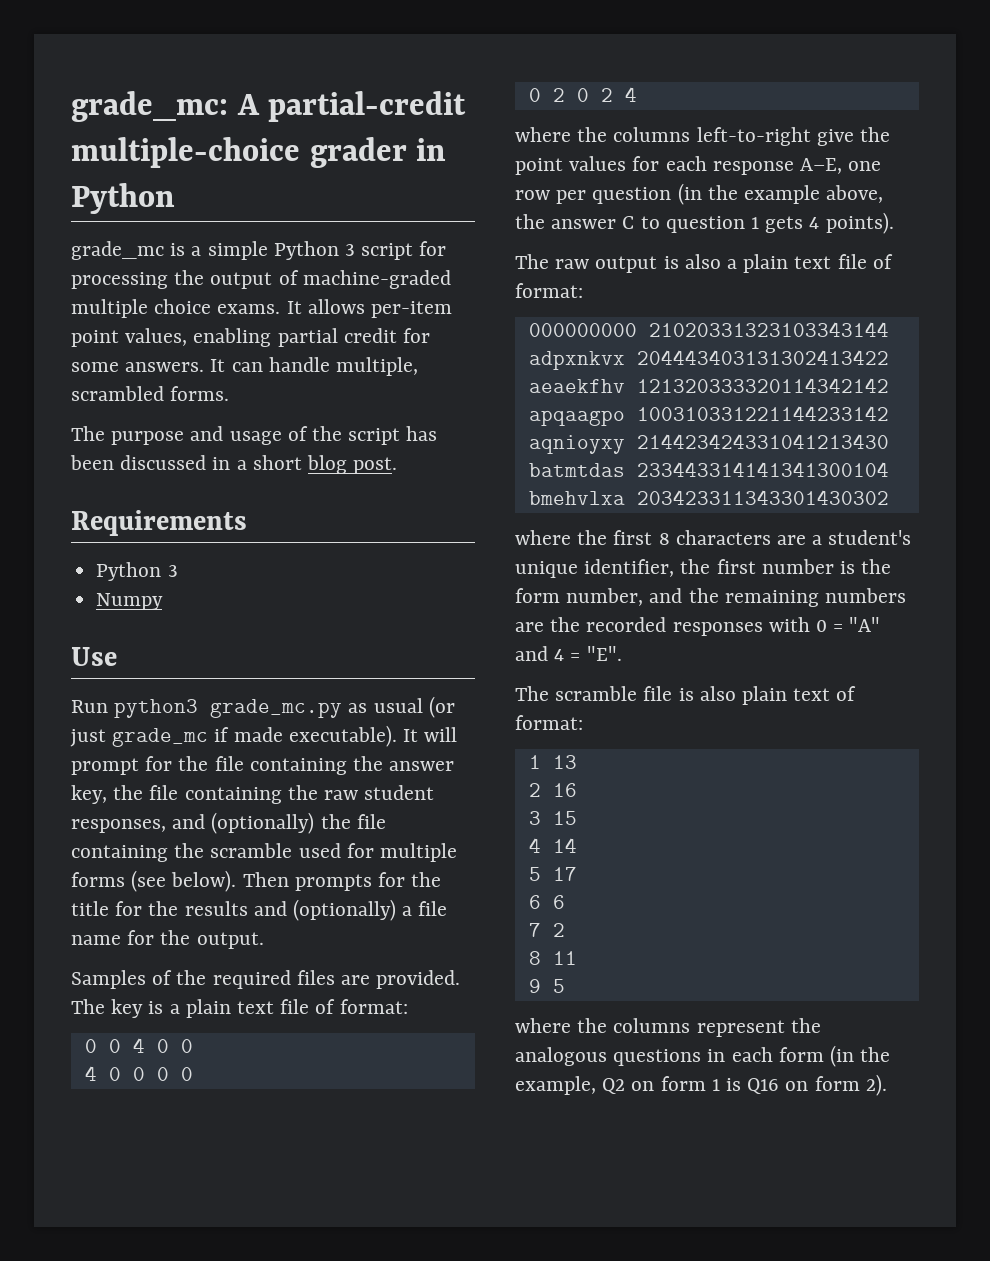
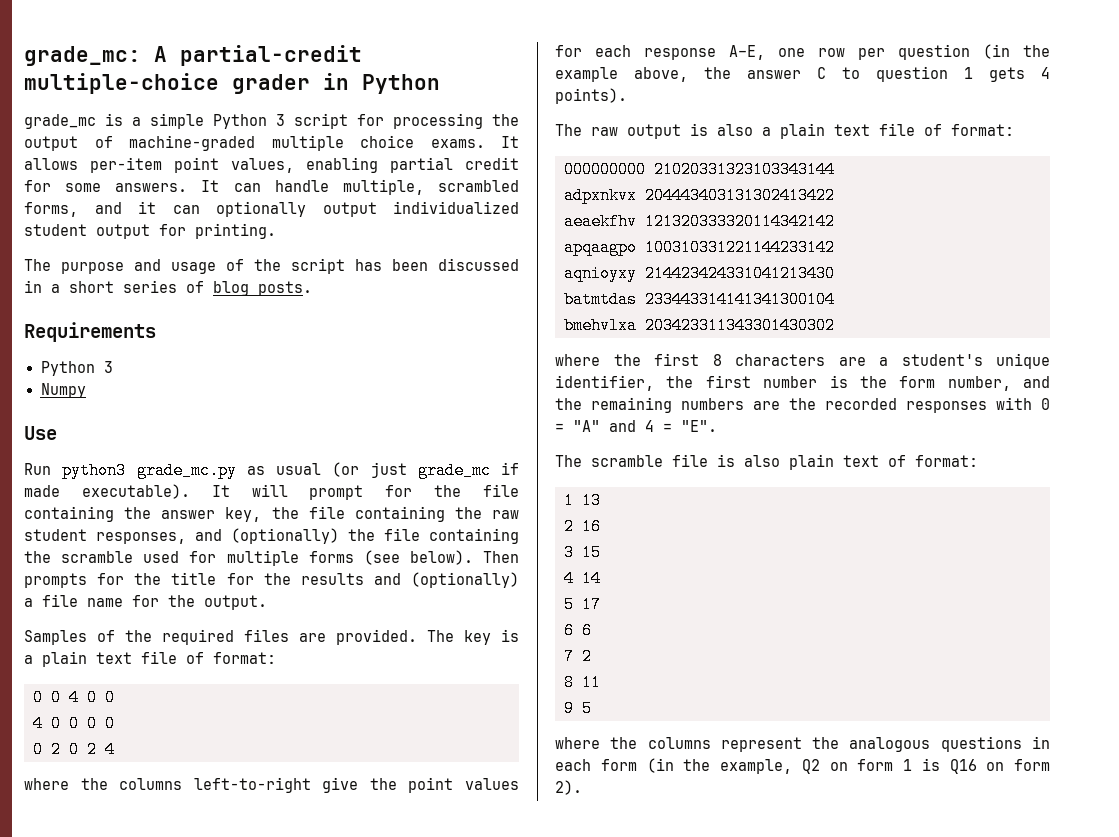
- It can handle multiple, scrambled forms.
+ It can handle multiple, scrambled forms, and it can optionally output individualized student output for printing.
- The purpose and usage of the script has been discussed in a short blog post.
+ The purpose and usage of the script has been discussed in a short series of blog posts.

